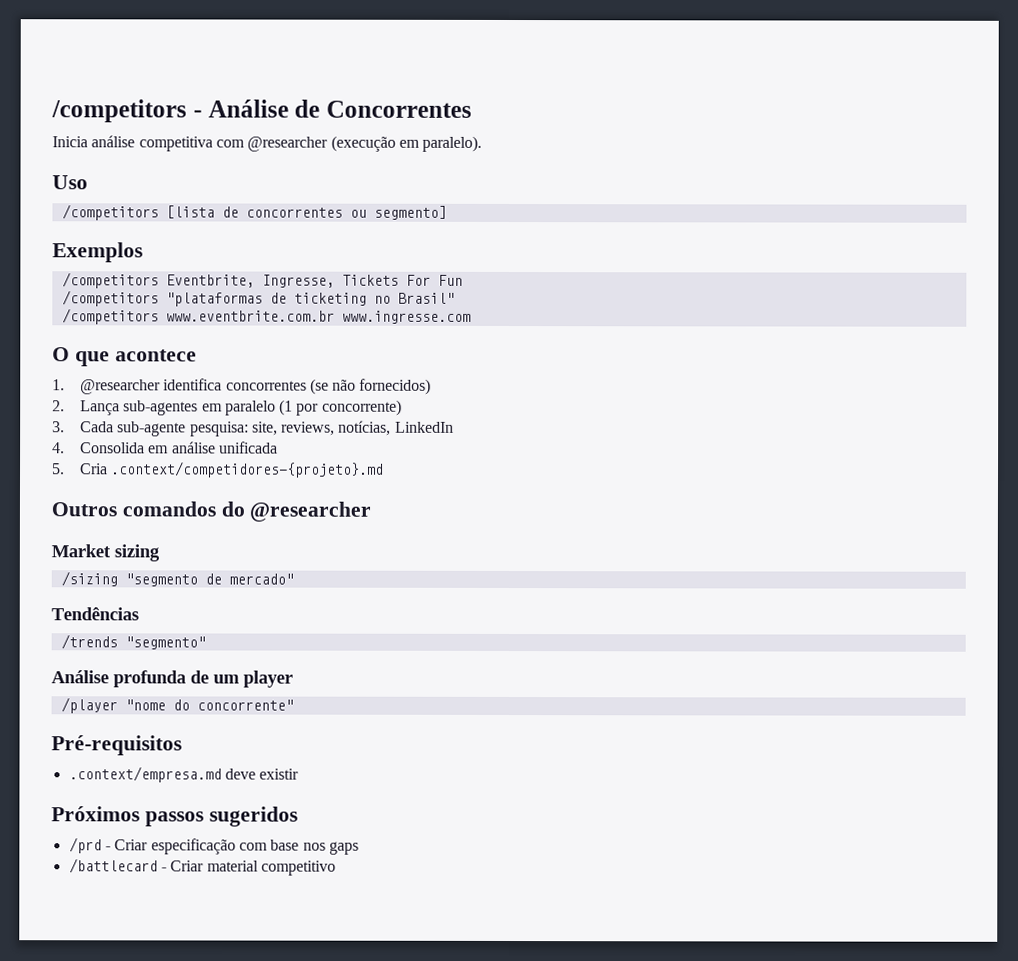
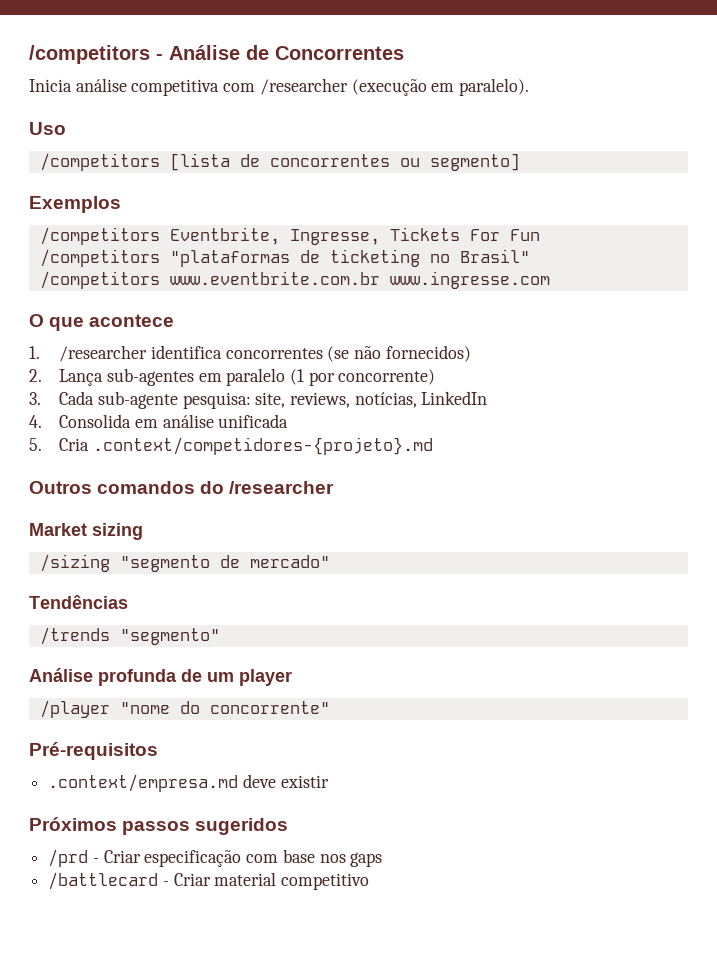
- Inicia análise competitiva com @researcher (execução em paralelo).
+ Inicia análise competitiva com /researcher (execução em paralelo).
- 1. @researcher identifica concorrentes (se não fornecidos)
+ 1. /researcher identifica concorrentes (se não fornecidos)
- Outros comandos do @researcher
+ Outros comandos do /researcher

